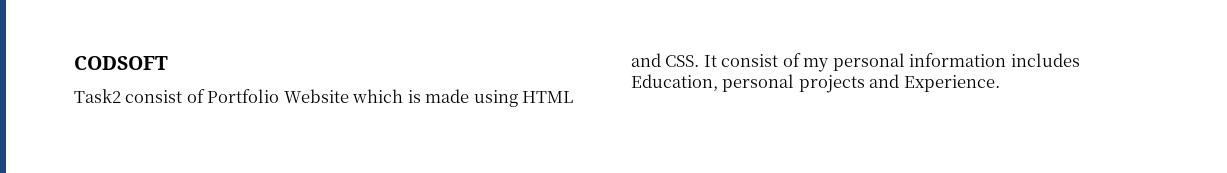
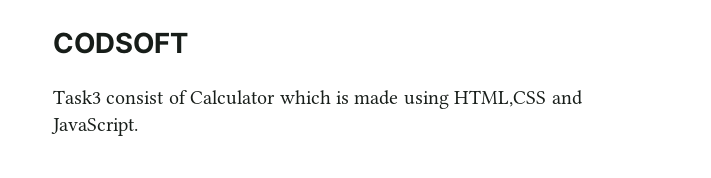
- Task2 consist of Portfolio Website which is made using HTML and CSS. It consist of my personal information includes Education, personal projects and Experience.
+ Task3 consist of Calculator which is made using HTML,CSS and JavaScript.

